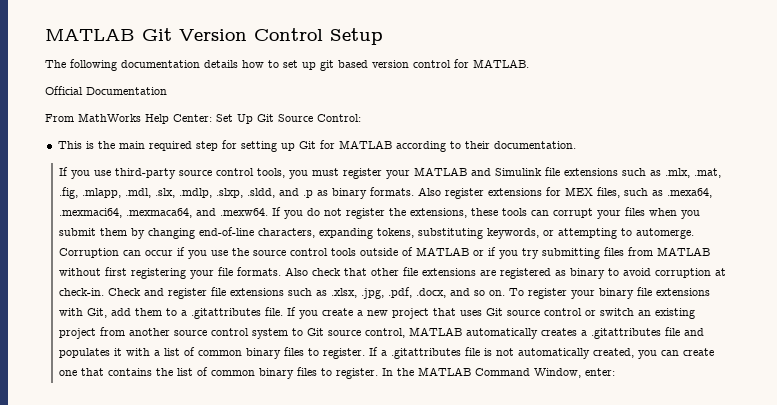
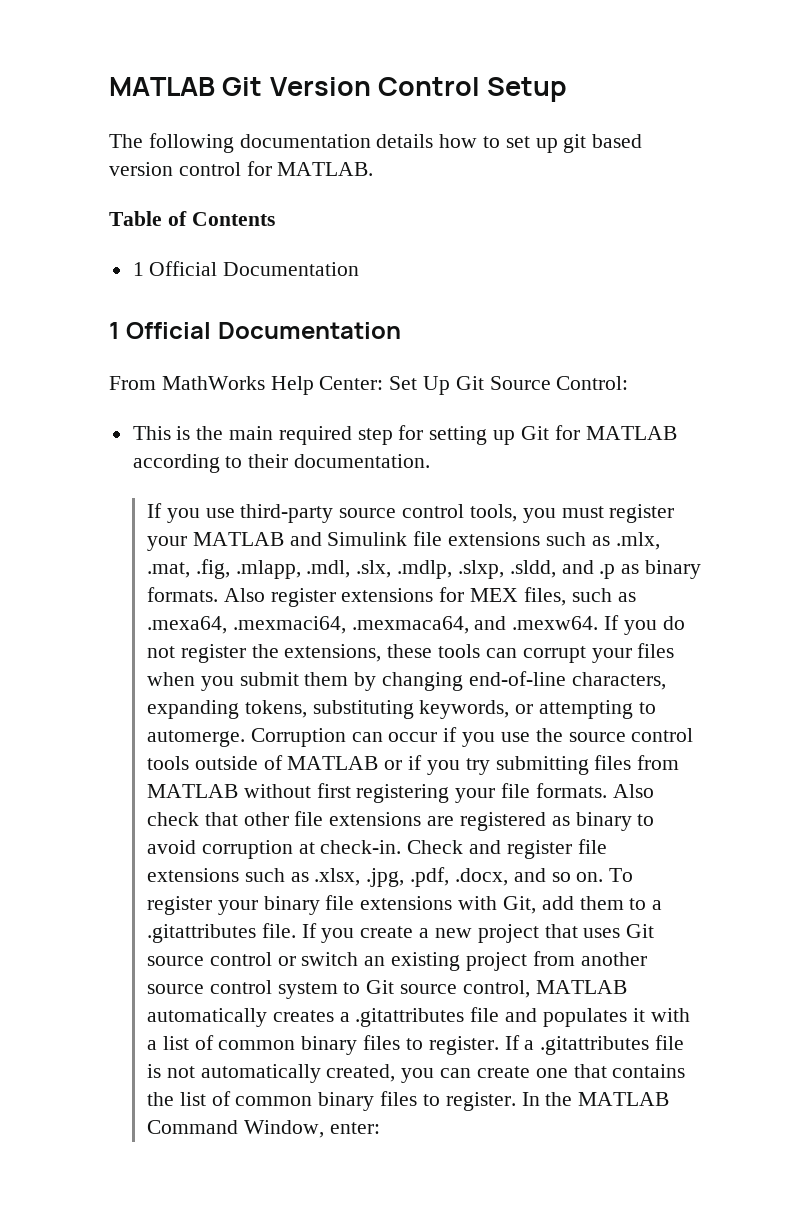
- Official Documentation
+ Table of Contents
+ 1 Official Documentation
+ 1 Official Documentation

